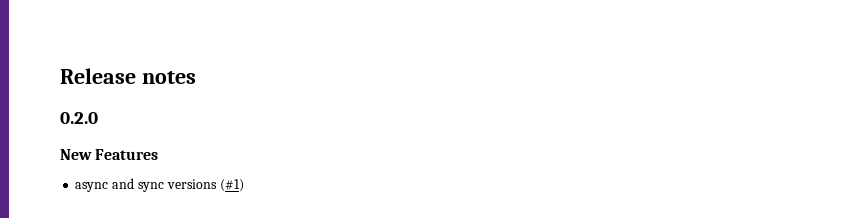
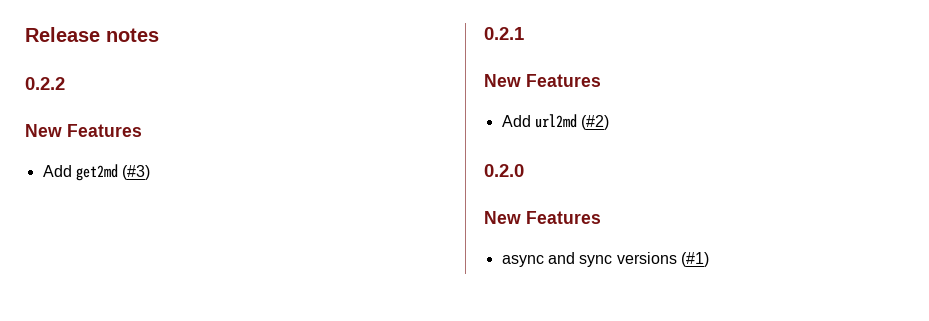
+ 0.2.2
+ New Features
+ Add get2md (#3)
+ 0.2.1
+ New Features
+ Add url2md (#2)

